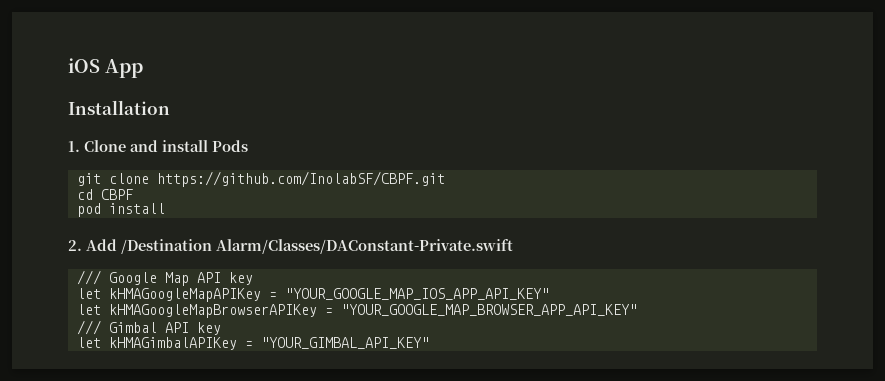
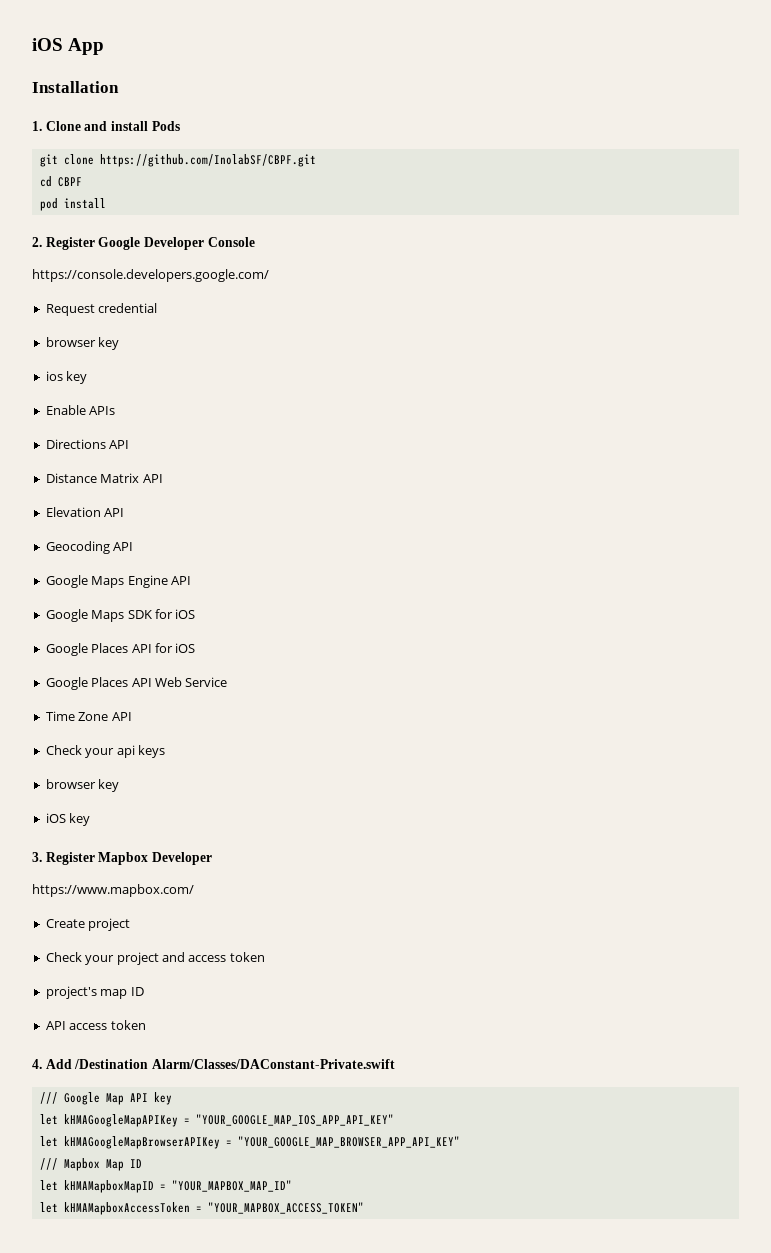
- 2. Add /Destination Alarm/Classes/DAConstant-Private.swift
+ 2. Register Google Developer Console
+ https://console.developers.google.com/
+ Request credential
+ browser key
+ ios key
+ Enable APIs
+ Directions API
+ Distance Matrix API
+ Elevation API
+ Geocoding API
+ Google Maps Engine API
+ Google Maps SDK for iOS
+ Google Places API for iOS
+ Google Places API Web Service
+ Time Zone API
+ Check your api keys
+ browser key
+ iOS key
+ 3. Register Mapbox Developer
+ https://www.mapbox.com/
+ Create project
+ Check your project and access token
+ project's map ID
+ API access token
+ 4. Add /Destination Alarm/Classes/DAConstant-Private.swift
- /// Gimbal API key
- let kHMAGimbalAPIKey = "YOUR_GIMBAL_API_KEY"
+ /// Mapbox Map ID
+ let kHMAMapboxMapID = "YOUR_MAPBOX_MAP_ID"
+ let kHMAMapboxAccessToken = "YOUR_MAPBOX_ACCESS_TOKEN"

